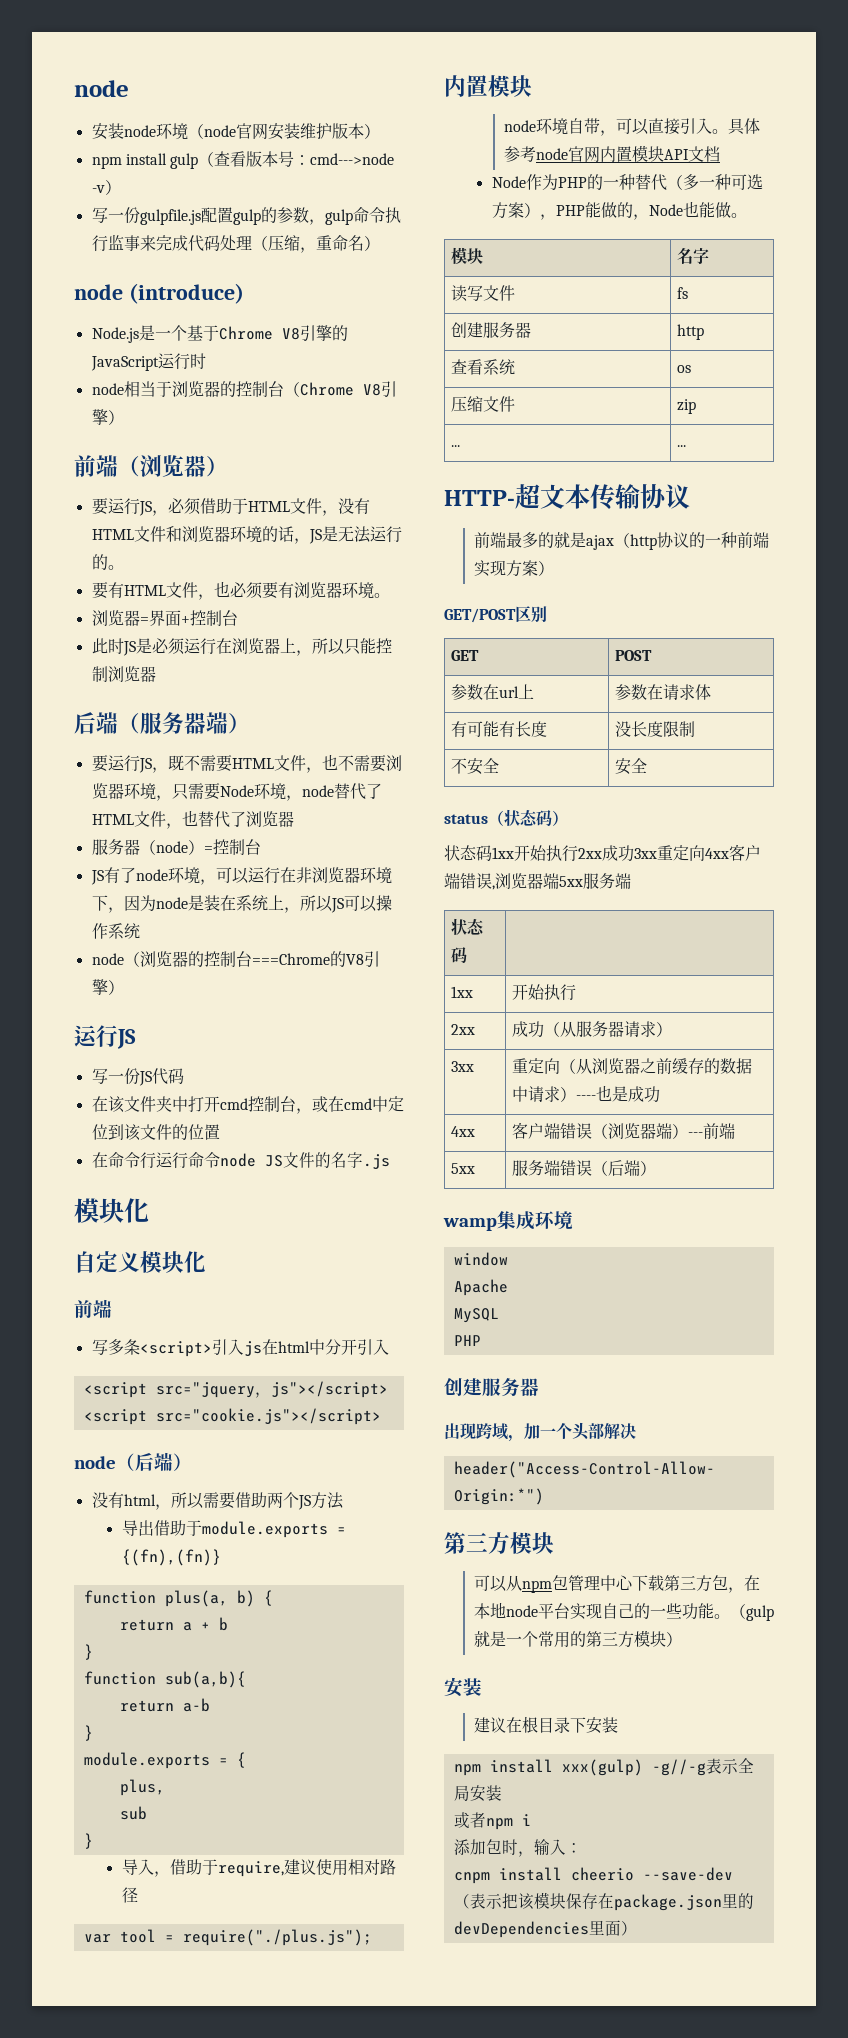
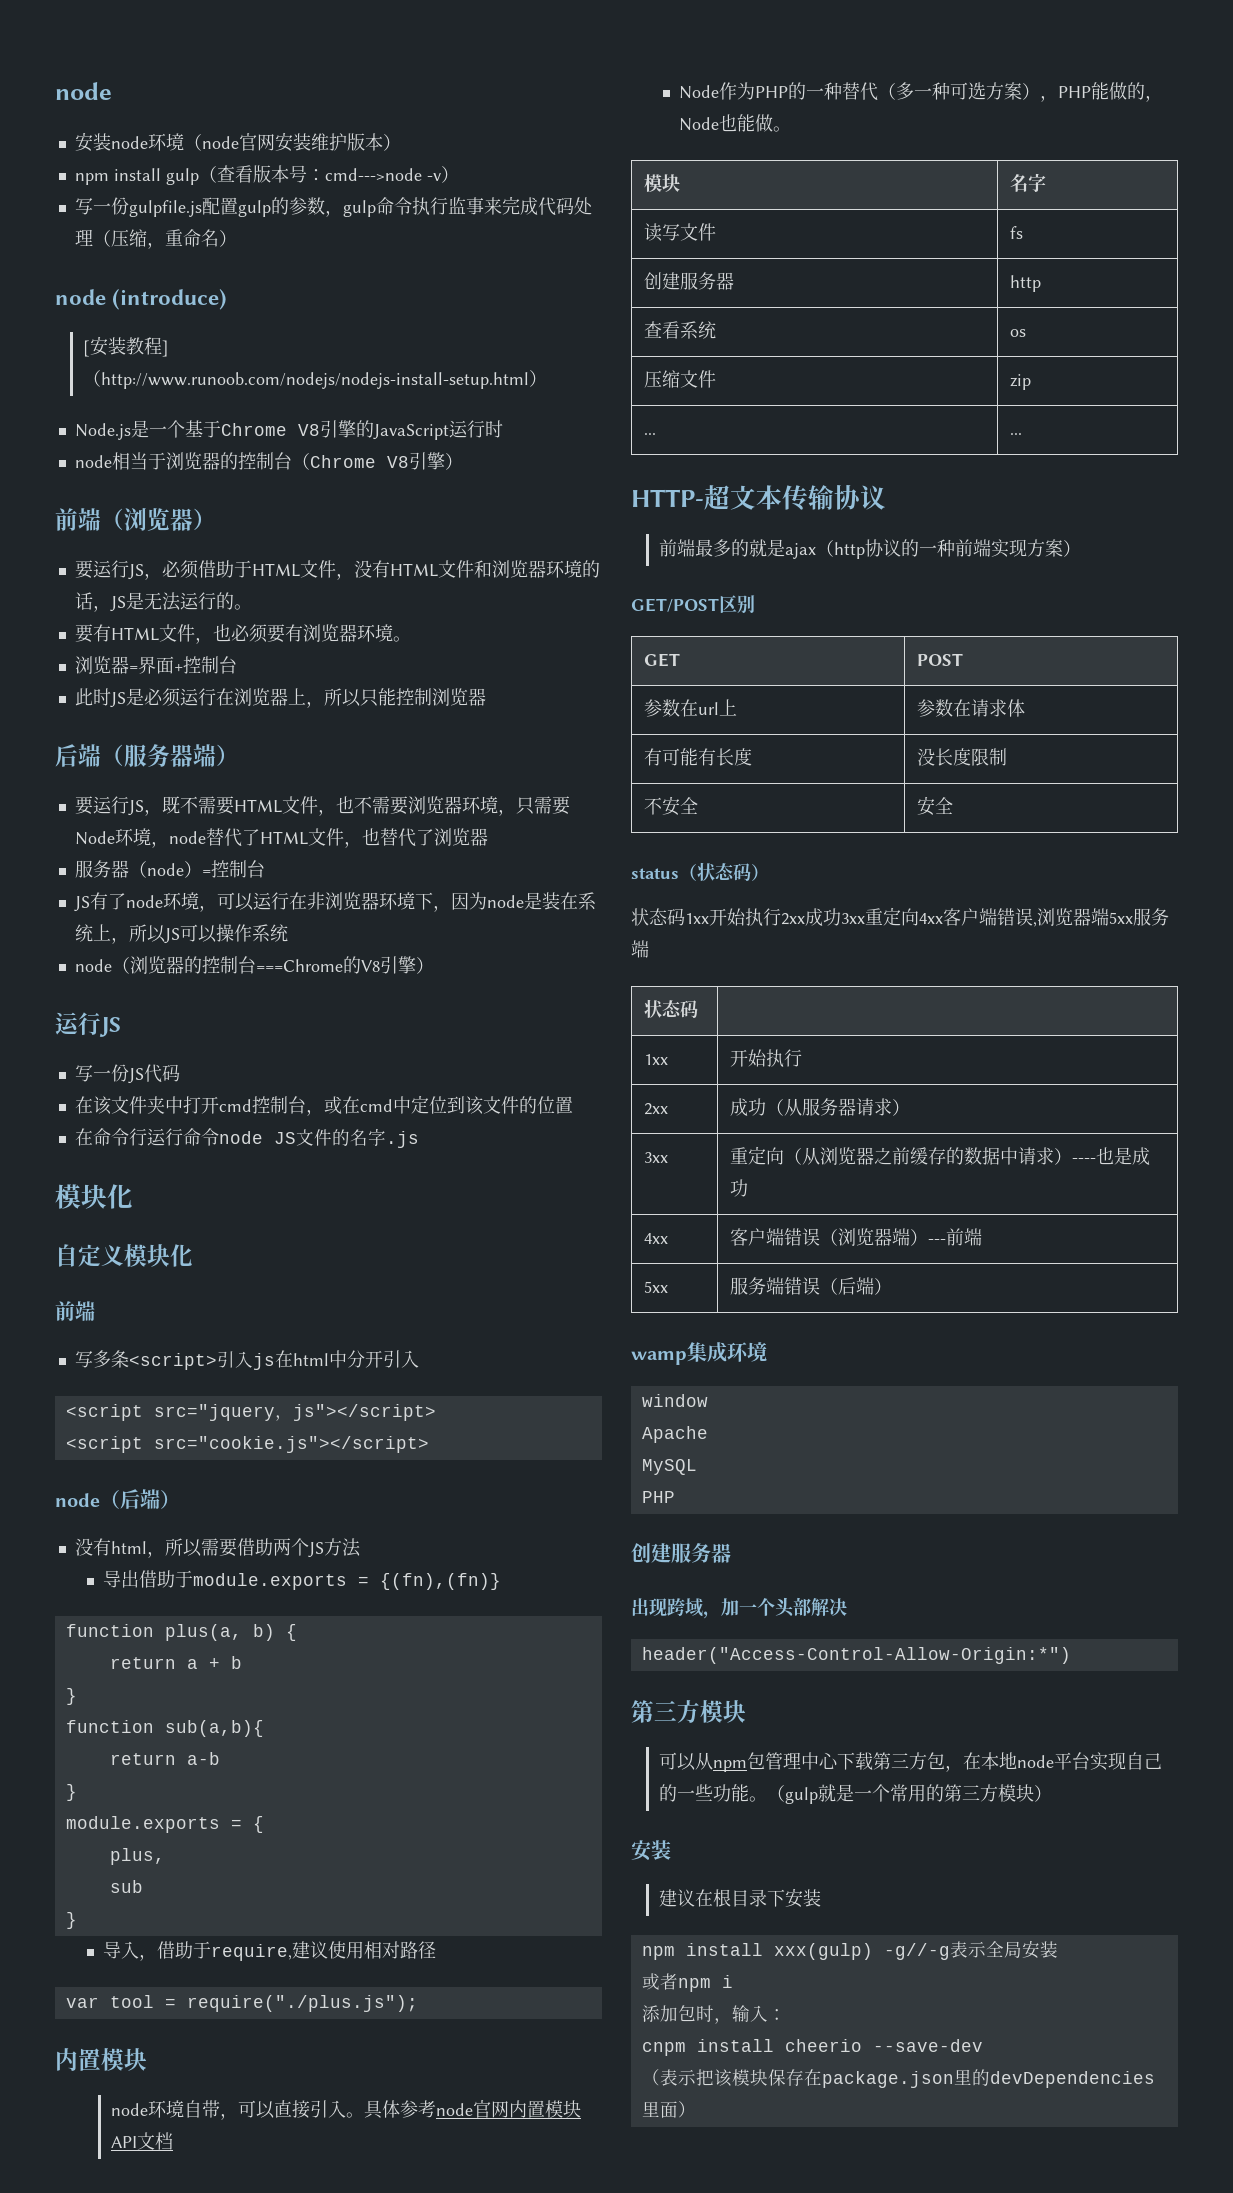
+ [安装教程]（http://www.runoob.com/nodejs/nodejs-install-setup.html）

